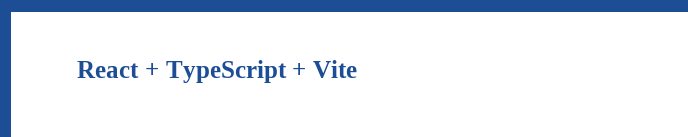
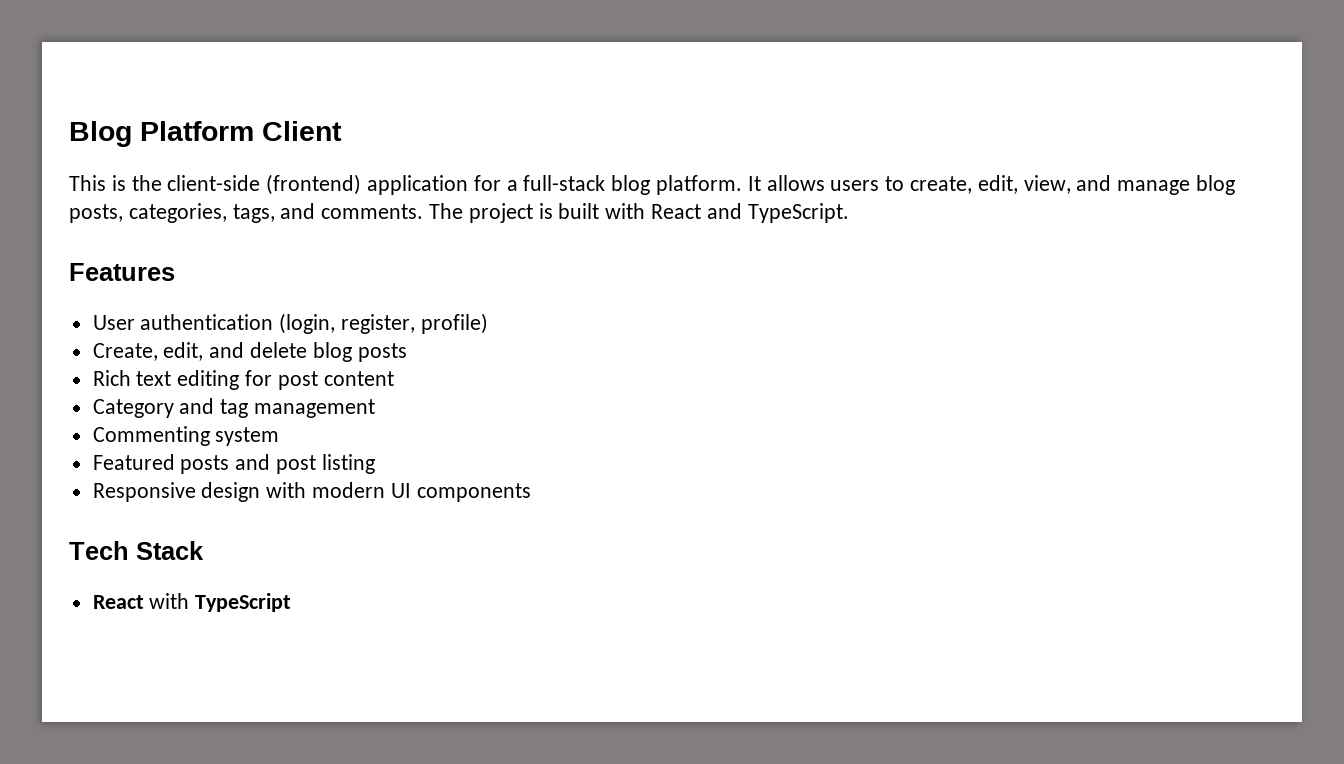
- React + TypeScript + Vite
+ Blog Platform Client
+ This is the client-side (frontend) application for a full-stack blog platform. It allows users to create, edit, view, and manage blog posts, categories, tags, and comments. The project is built with React and TypeScript.
+ Features
+ User authentication (login, register, profile)
+ Create, edit, and delete blog posts
+ Rich text editing for post content
+ Category and tag management
+ Commenting system
+ Featured posts and post listing
+ Responsive design with modern UI components
+ Tech Stack
+ React with TypeScript

